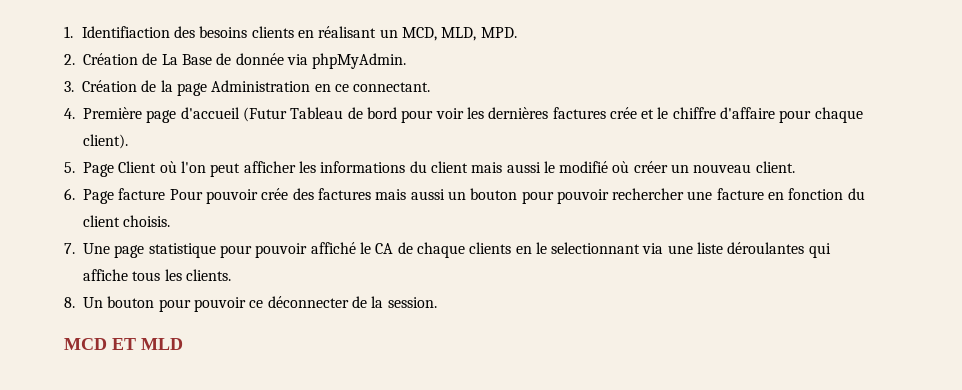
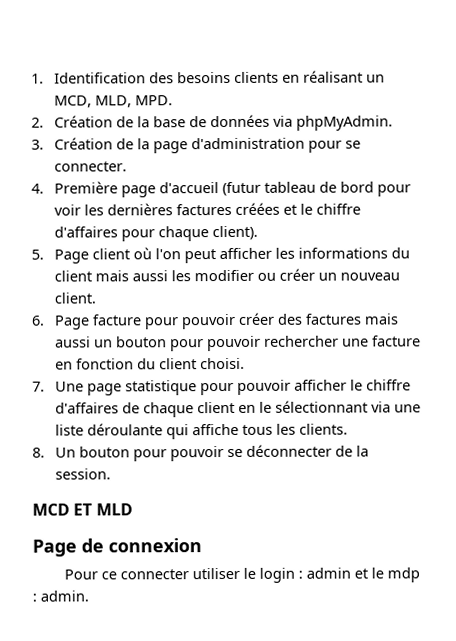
- 1. Identifiaction des besoins clients en réalisant un MCD, MLD, MPD.
+ 1. Identification des besoins clients en réalisant un MCD, MLD, MPD.
- 2. Création de La Base de donnée via phpMyAdmin.
+ 2. Création de la base de données via phpMyAdmin.
- 3. Création de la page Administration en ce connectant.
+ 3. Création de la page d'administration pour se connecter.
- 4. Première page d'accueil (Futur Tableau de bord pour voir les dernières factures crée et le chiffre d'affaire pour chaque client).
+ 4. Première page d'accueil (futur tableau de bord pour voir les dernières factures créées et le chiffre d'affaires pour chaque client).
- 5. Page Client où l'on peut afficher les informations du client mais aussi le modifié où créer un nouveau client.
+ 5. Page client où l'on peut afficher les informations du client mais aussi les modifier ou créer un nouveau client.
- 6. Page facture Pour pouvoir crée des factures mais aussi un bouton pour pouvoir rechercher une facture en fonction du client choisis.
+ 6. Page facture pour pouvoir créer des factures mais aussi un bouton pour pouvoir rechercher une facture en fonction du client choisi.
- 7. Une page statistique pour pouvoir affiché le CA de chaque clients en le selectionnant via une liste déroulantes qui affiche tous les clients.
+ 7. Une page statistique pour pouvoir afficher le chiffre d'affaires de chaque client en le sélectionnant via une liste déroulante qui affiche tous les clients.
- 8. Un bouton pour pouvoir ce déconnecter de la session.
+ 8. Un bouton pour pouvoir se déconnecter de la session.
+ Page de connexion
+ Pour ce connecter utiliser le login : admin et le mdp : admin.

